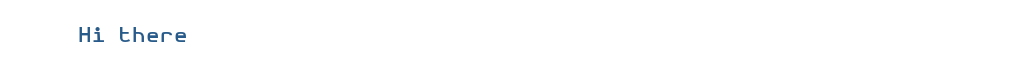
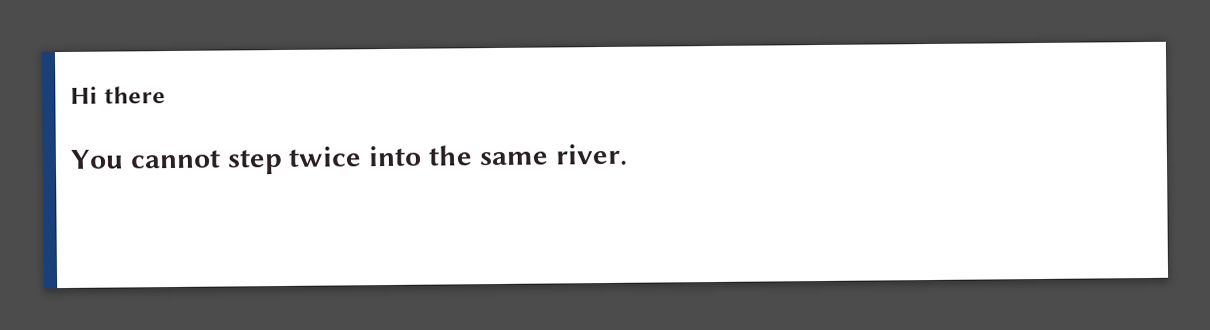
+ You cannot step twice into the same river.

